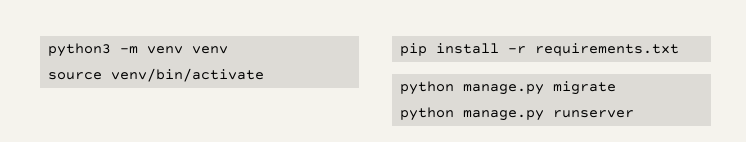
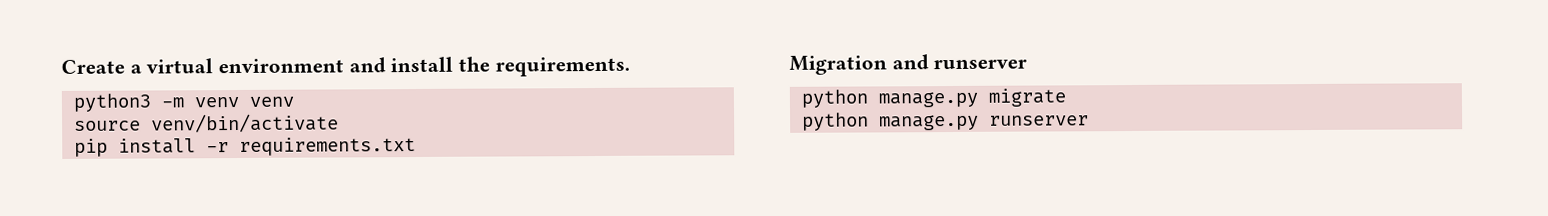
+ Create a virtual environment and install the requirements.
+ Migration and runserver

